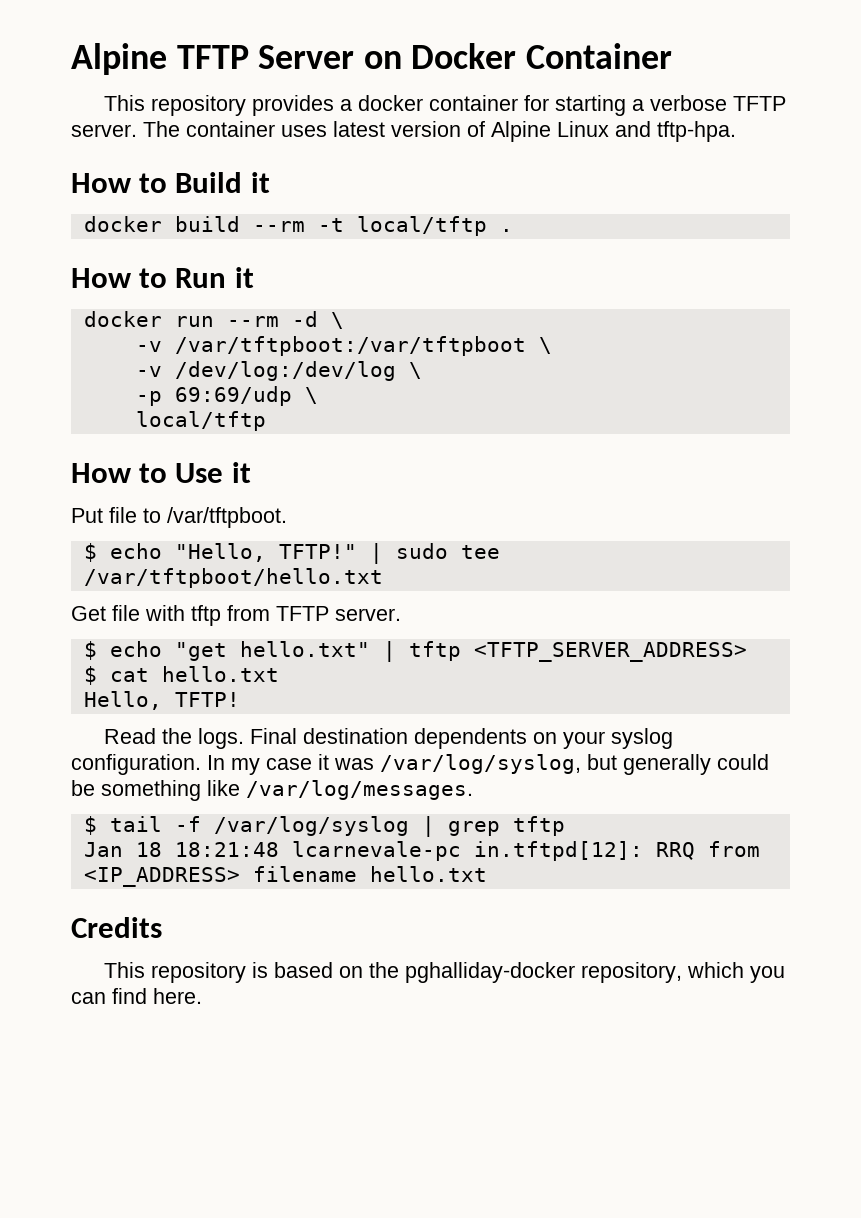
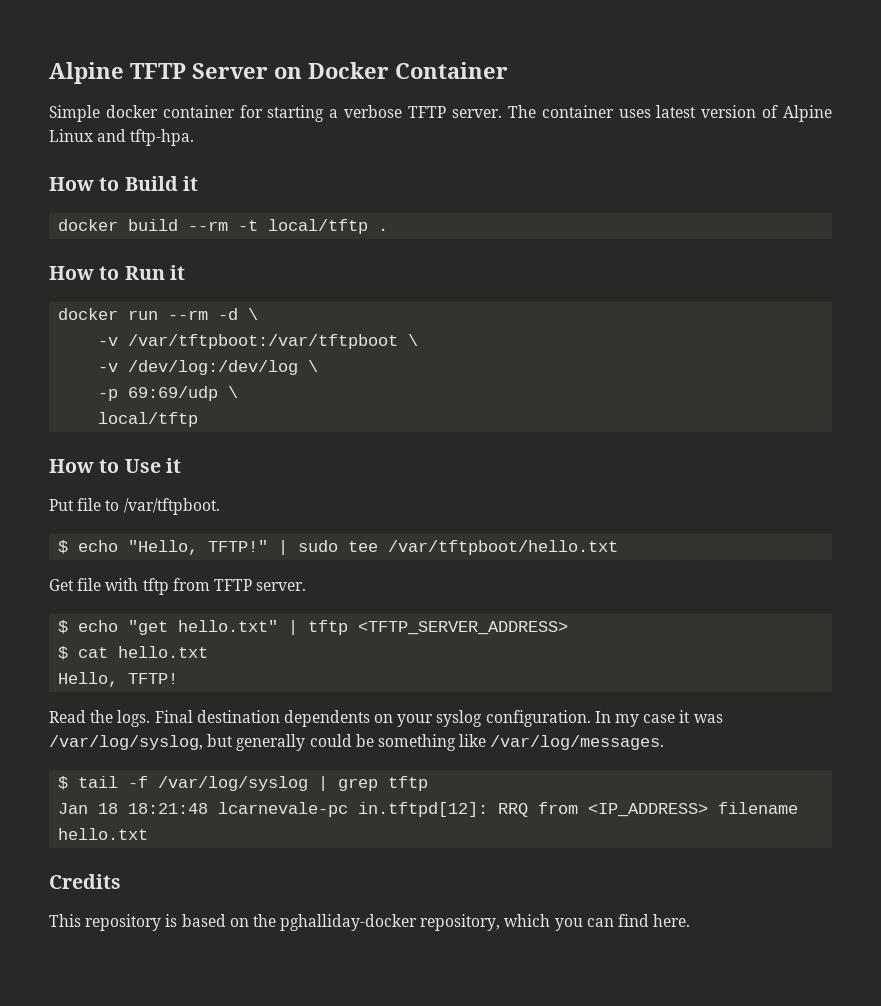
- This repository provides a docker container for starting a verbose TFTP server.
+ Simple docker container for starting a verbose TFTP server.

